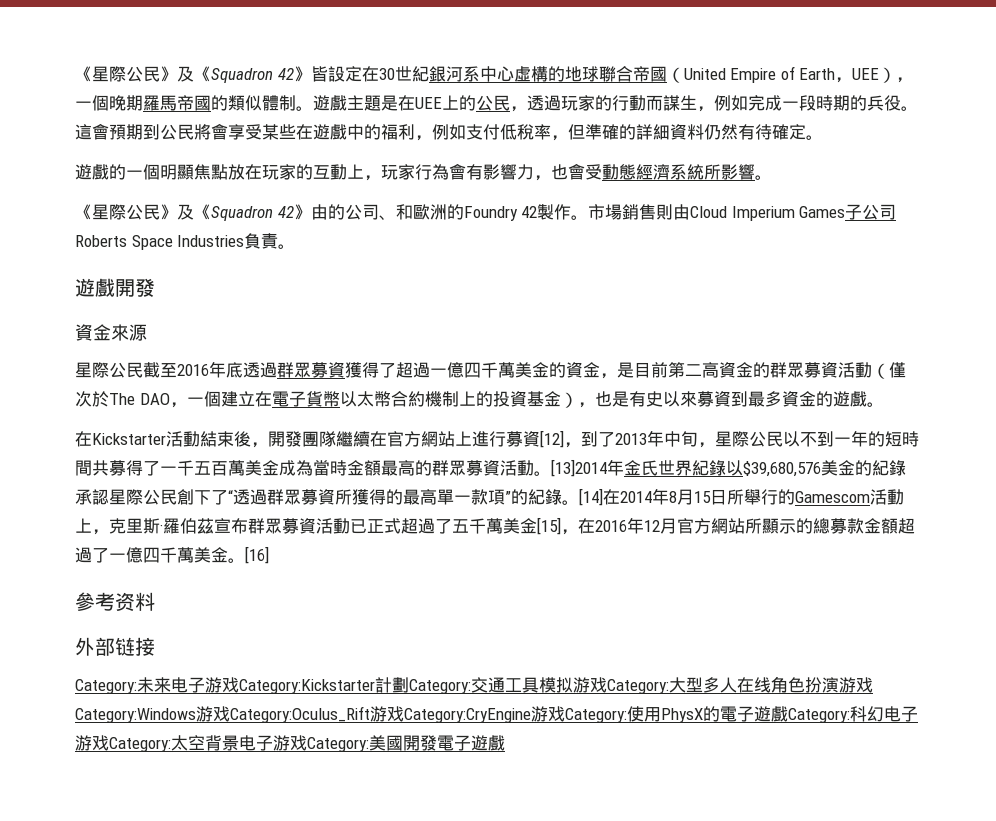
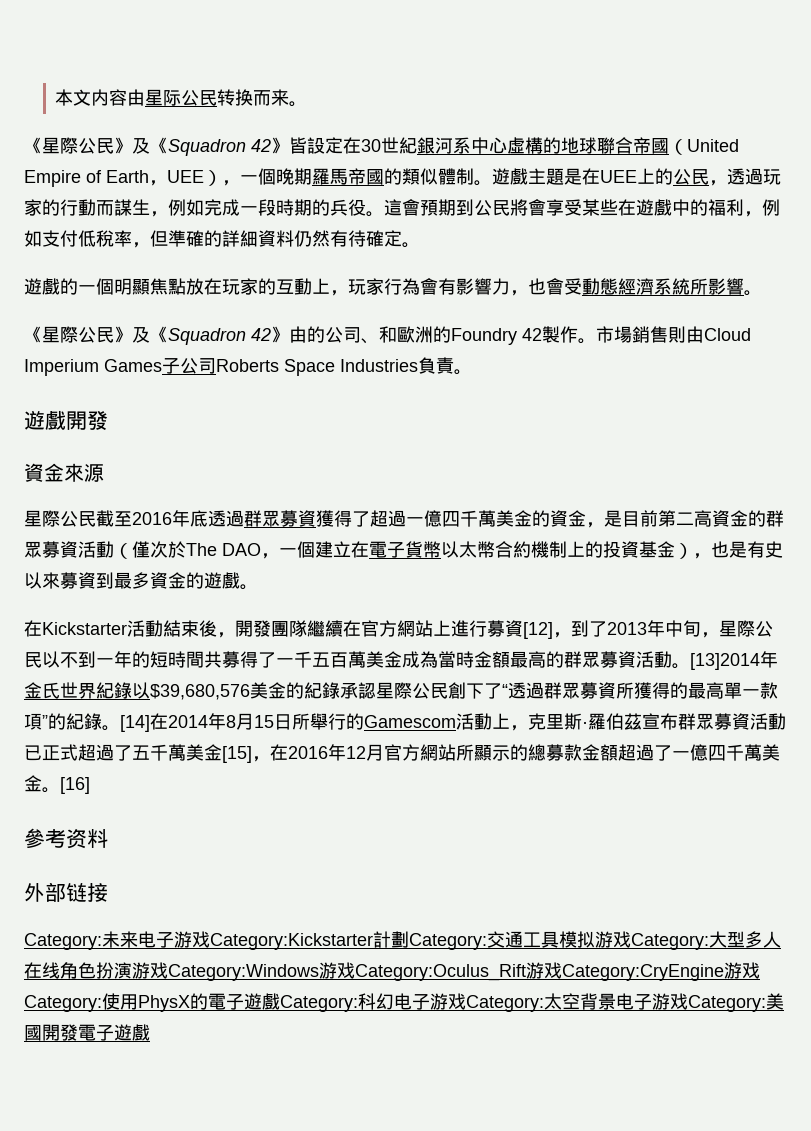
+ 本文内容由星际公民转换而来。

